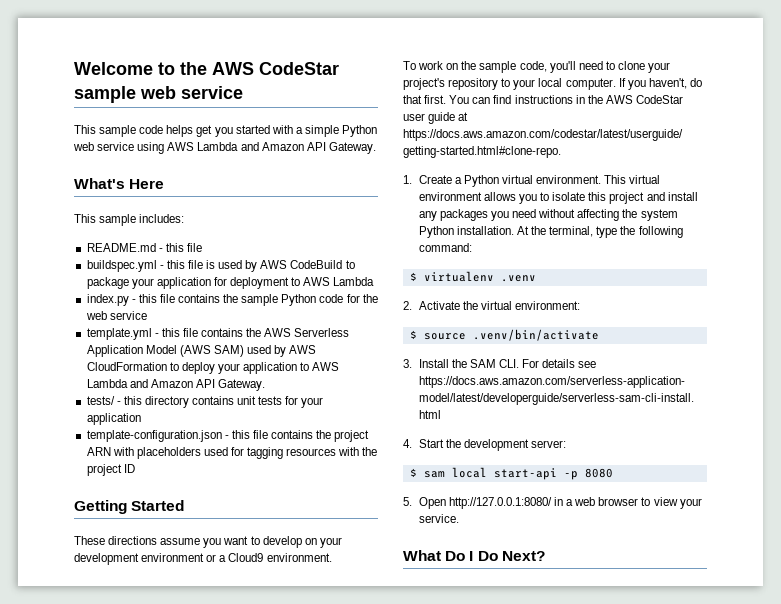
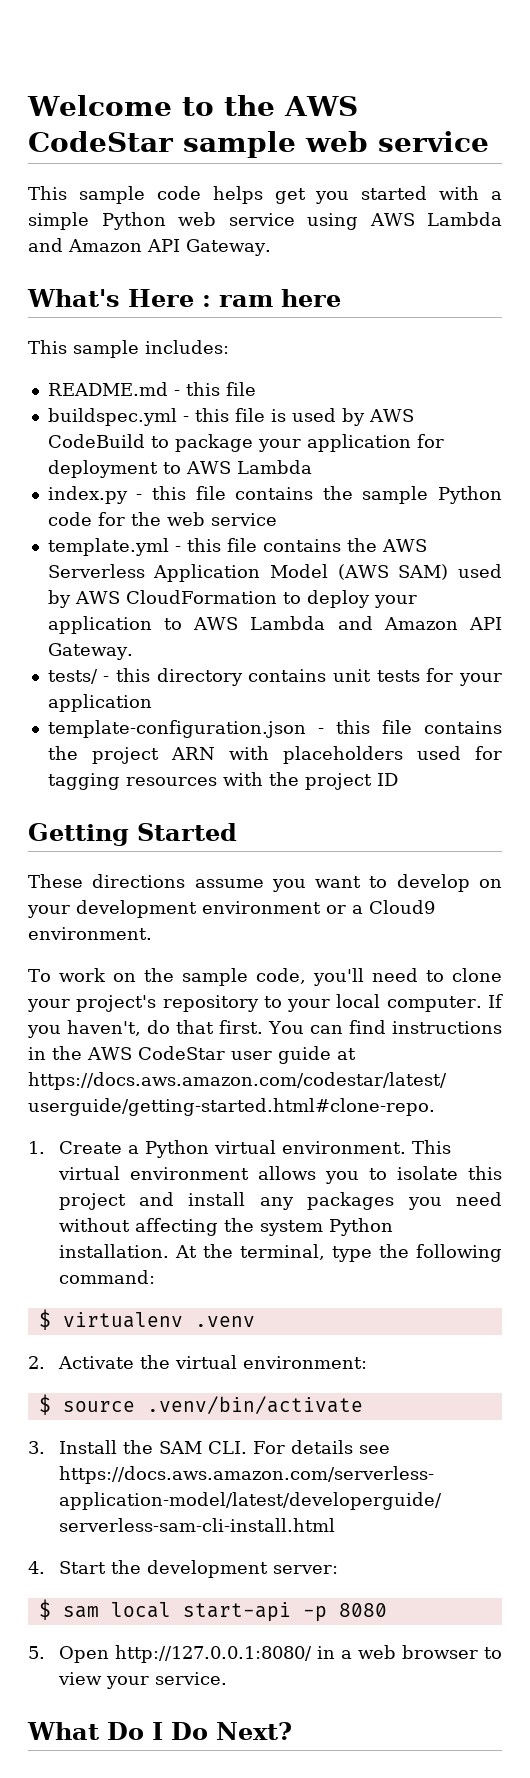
- What's Here
+ What's Here : ram here

